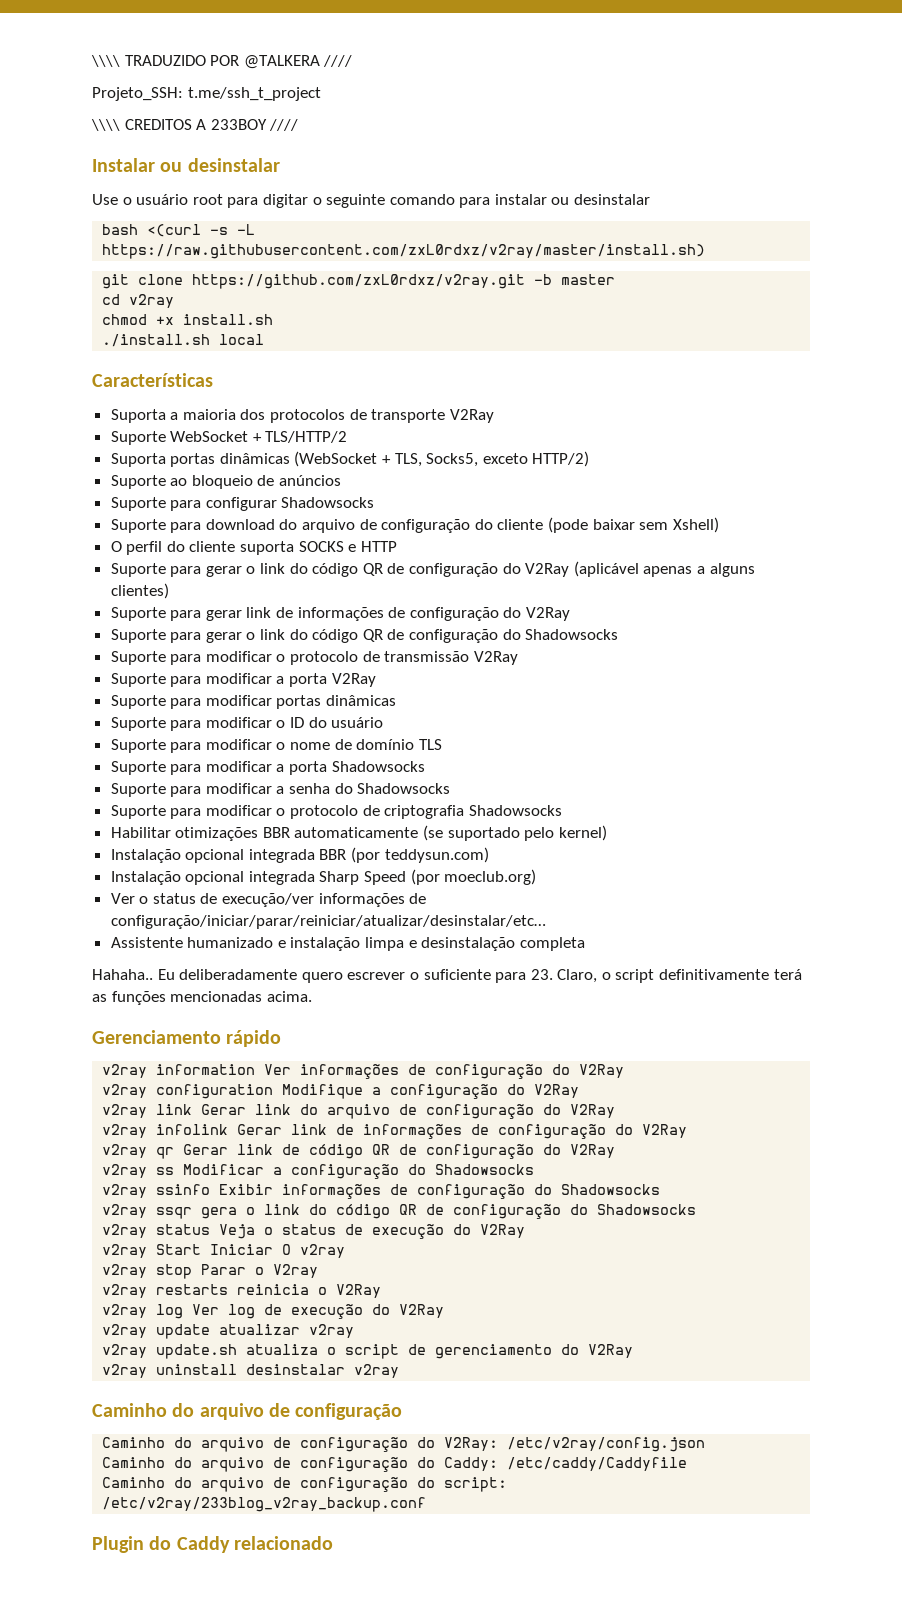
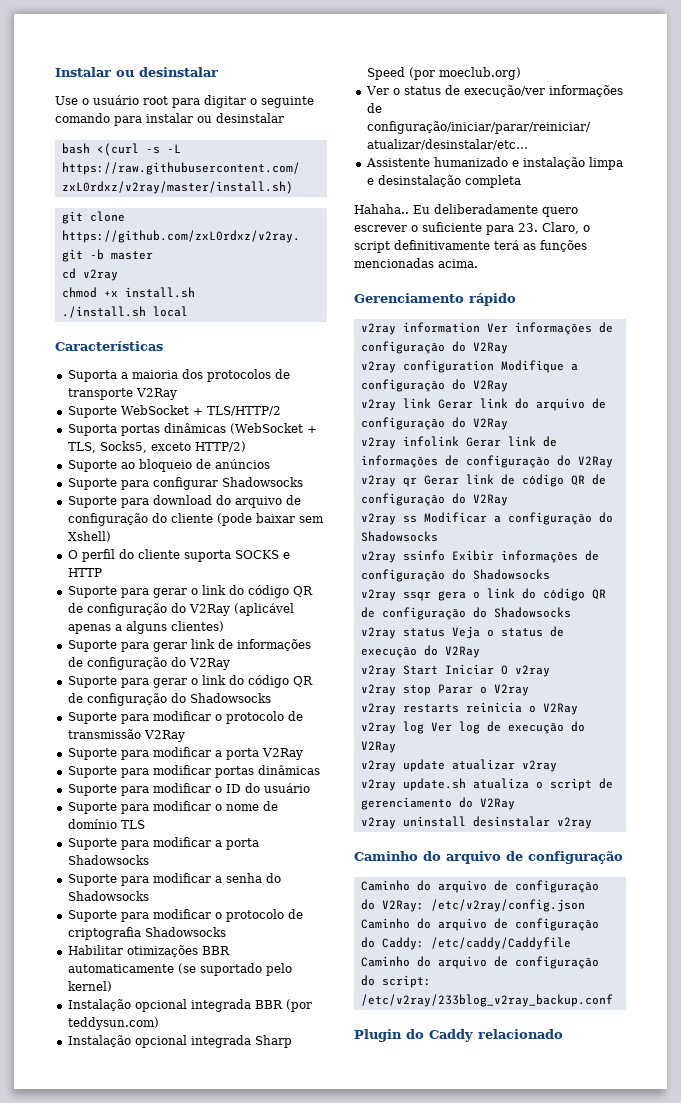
- \\\\ TRADUZIDO POR @TALKERA ////
- Projeto_SSH: t.me/ssh_t_project
- \\\\ CREDITOS A 233BOY ////

